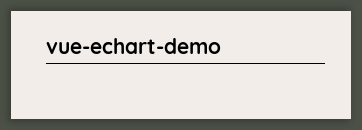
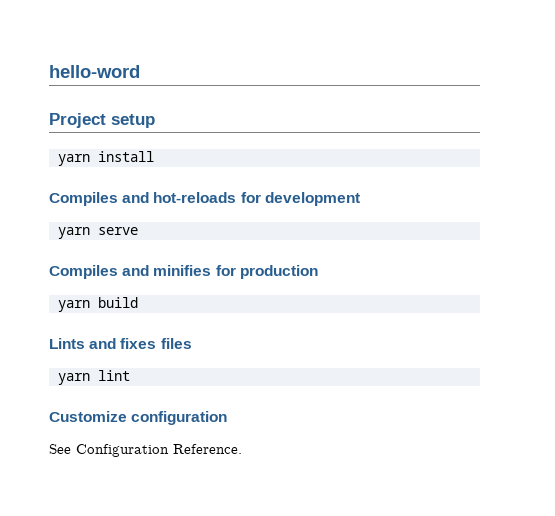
- vue-echart-demo
+ hello-word
+ Project setup
+ yarn install
+ Compiles and hot-reloads for development
+ yarn serve
+ Compiles and minifies for production
+ yarn build
+ Lints and fixes files
+ yarn lint
+ Customize configuration
+ See Configuration Reference.

